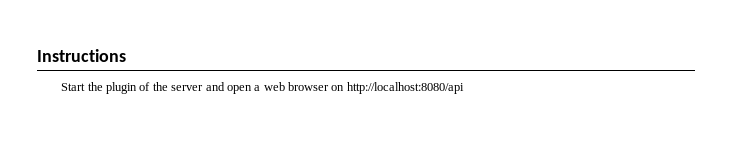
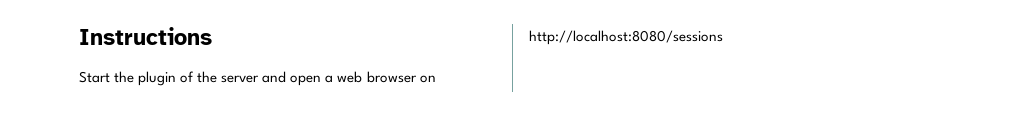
- Start the plugin of the server and open a web browser on http://localhost:8080/api
+ Start the plugin of the server and open a web browser on http://localhost:8080/sessions

